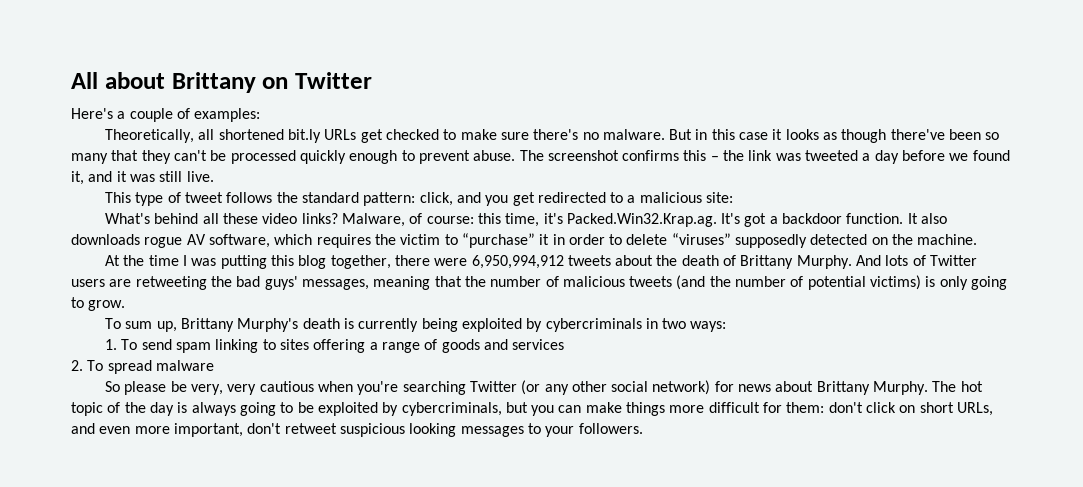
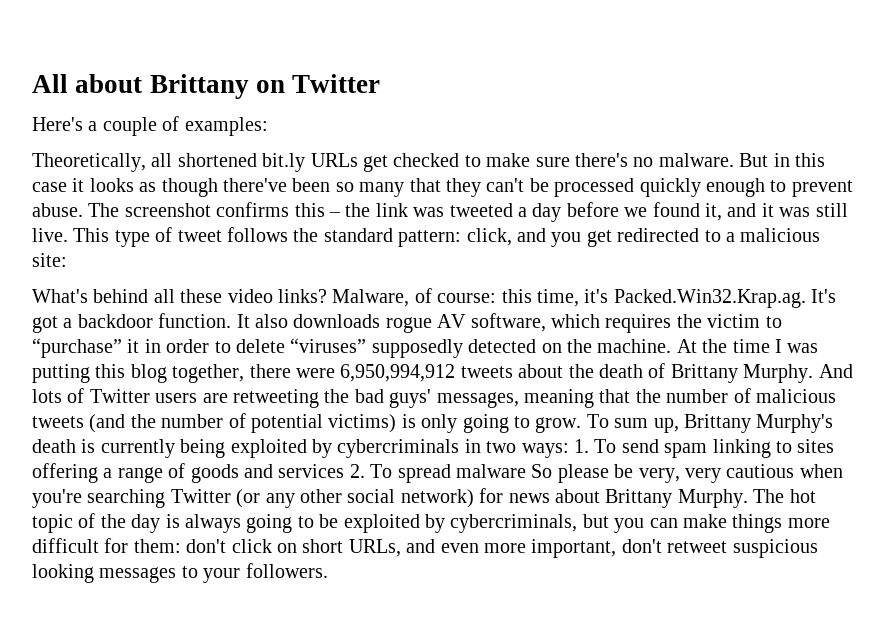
- The screenshot confirms this – the link was tweeted a day before we found it, and it was still live.
- This type of tweet follows the standard pattern: click, and you get redirected to a malicious site:
+ The screenshot confirms this – the link was tweeted a day before we found it, and it was still live. This type of tweet follows the standard pattern: click, and you get redirected to a malicious site:
- It also downloads rogue AV software, which requires the victim to “purchase” it in order to delete “viruses” supposedly detected on the machine.
- At the time I was putting this blog together, there were 6,950,994,912 tweets about the death of Brittany Murphy.
+ It also downloads rogue AV software, which requires the victim to “purchase” it in order to delete “viruses” supposedly detected on the machine. At the time I was putting this blog together, there were 6,950,994,912 tweets about the death of Brittany Murphy.
- And lots of Twitter users are retweeting the bad guys' messages, meaning that the number of malicious tweets (and the number of potential victims) is only going to grow.
- To sum up, Brittany Murphy's death is currently being exploited by cybercriminals in two ways:
- 1. To send spam linking to sites offering a range of goods and services
- 2. To spread malware
- So please be very, very cautious when you're searching Twitter (or any other social network) for news about Brittany Murphy.
+ And lots of Twitter users are retweeting the bad guys' messages, meaning that the number of malicious tweets (and the number of potential victims) is only going to grow. To sum up, Brittany Murphy's death is currently being exploited by cybercriminals in two ways: 1. To send spam linking to sites offering a range of goods and services 2. To spread malware So please be very, very cautious when you're searching Twitter (or any other social network) for news about Brittany Murphy.

